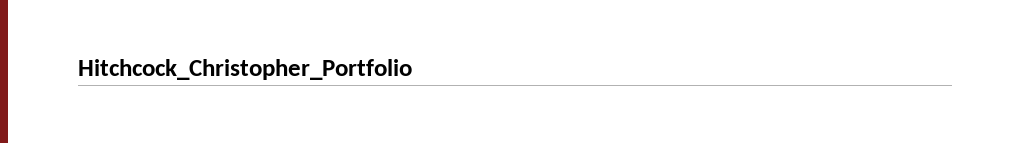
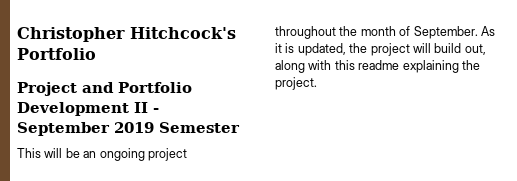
- Hitchcock_Christopher_Portfolio
+ Christopher Hitchcock's Portfolio
+ Project and Portfolio Development II - September 2019 Semester
+ This will be an ongoing project throughout the month of September. As it is updated, the project will build out, along with this readme explaining the project.

